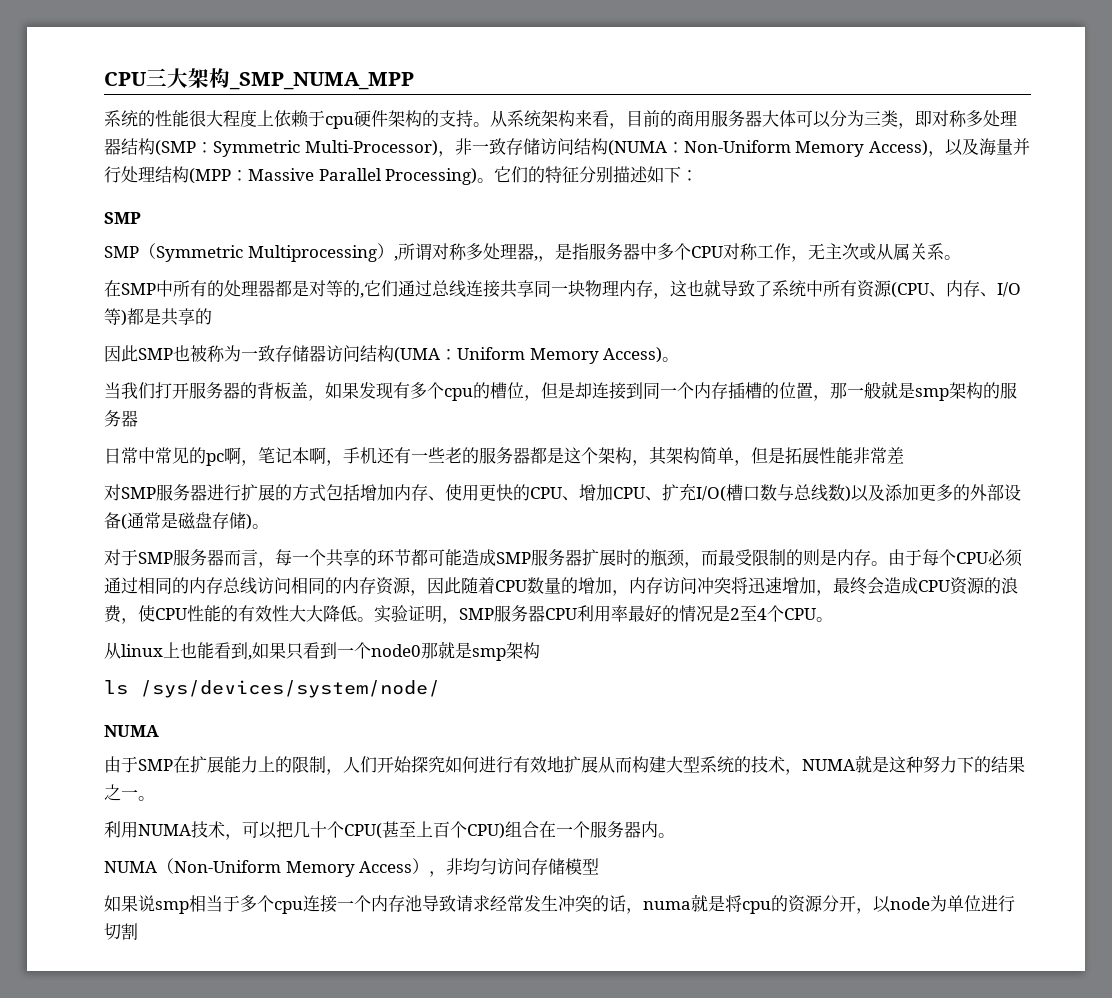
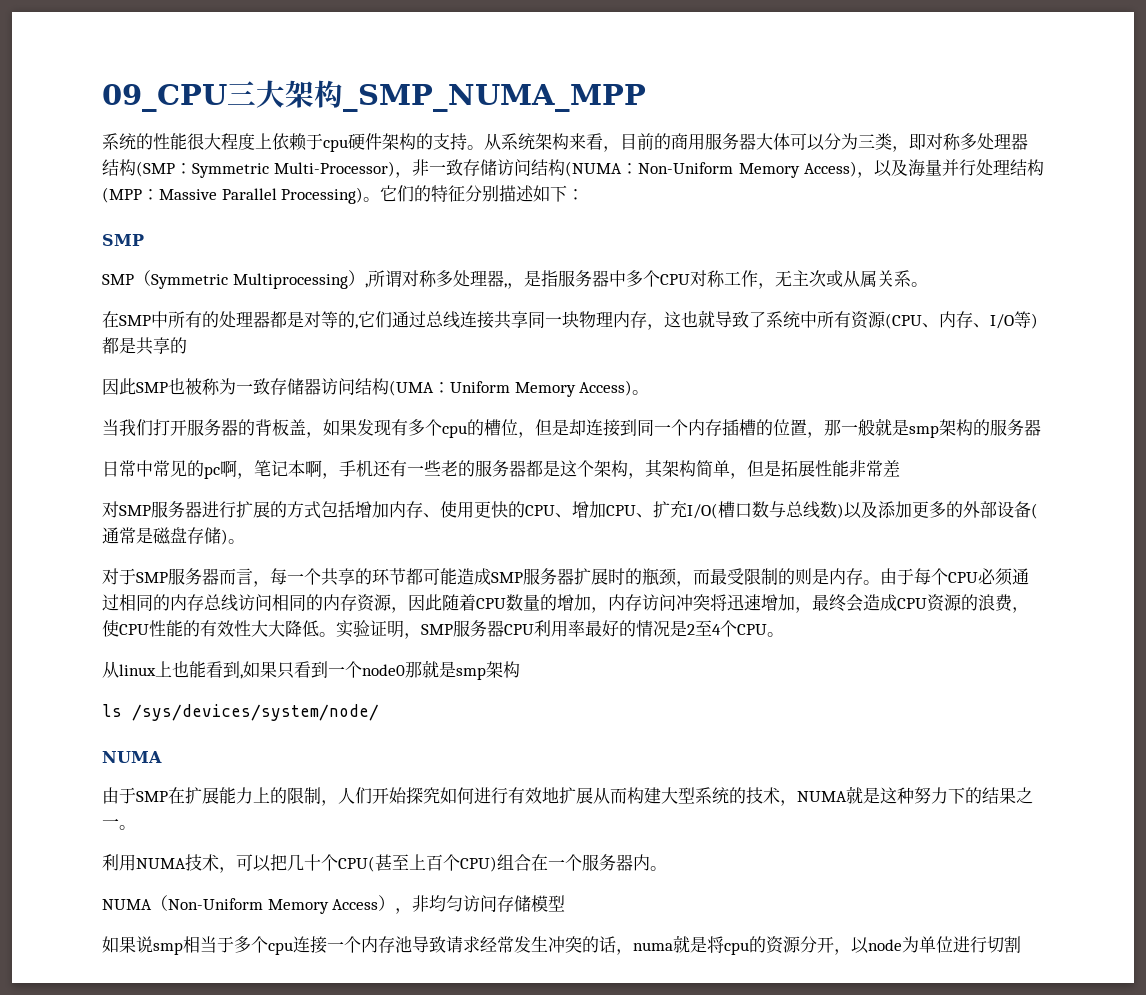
- CPU三大架构_SMP_NUMA_MPP
+ 09_CPU三大架构_SMP_NUMA_MPP

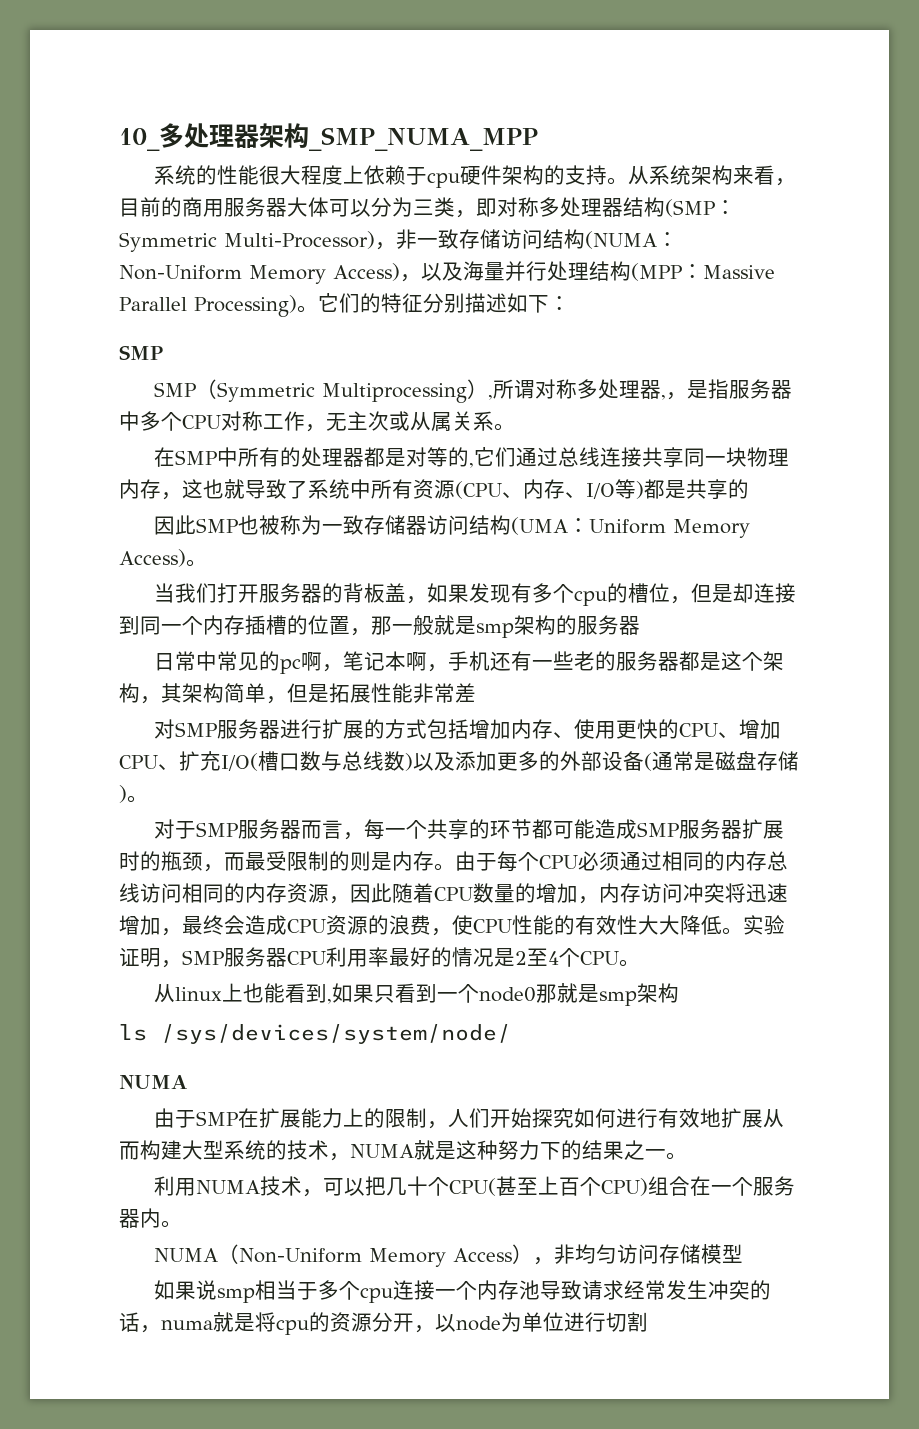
- 09_CPU三大架构_SMP_NUMA_MPP
+ 10_多处理器架构_SMP_NUMA_MPP

